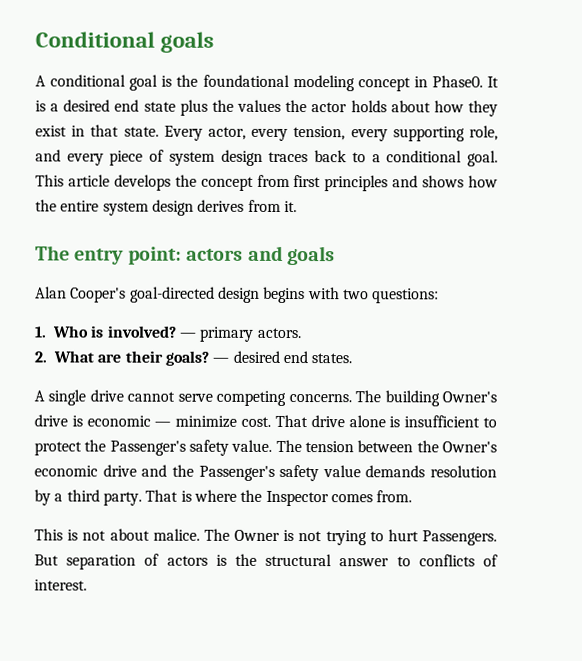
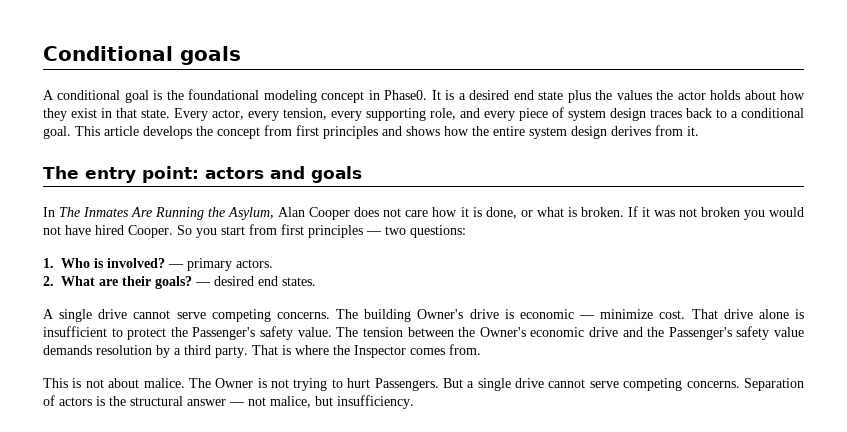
- Alan Cooper's goal-directed design begins with two questions:
+ In The Inmates Are Running the Asylum, Alan Cooper does not care how it is done, or what is broken. If it was not broken you would not have hired Cooper. So you start from first principles — two questions:
- But separation of actors is the structural answer to conflicts of interest.
+ But a single drive cannot serve competing concerns. Separation of actors is the structural answer — not malice, but insufficiency.

